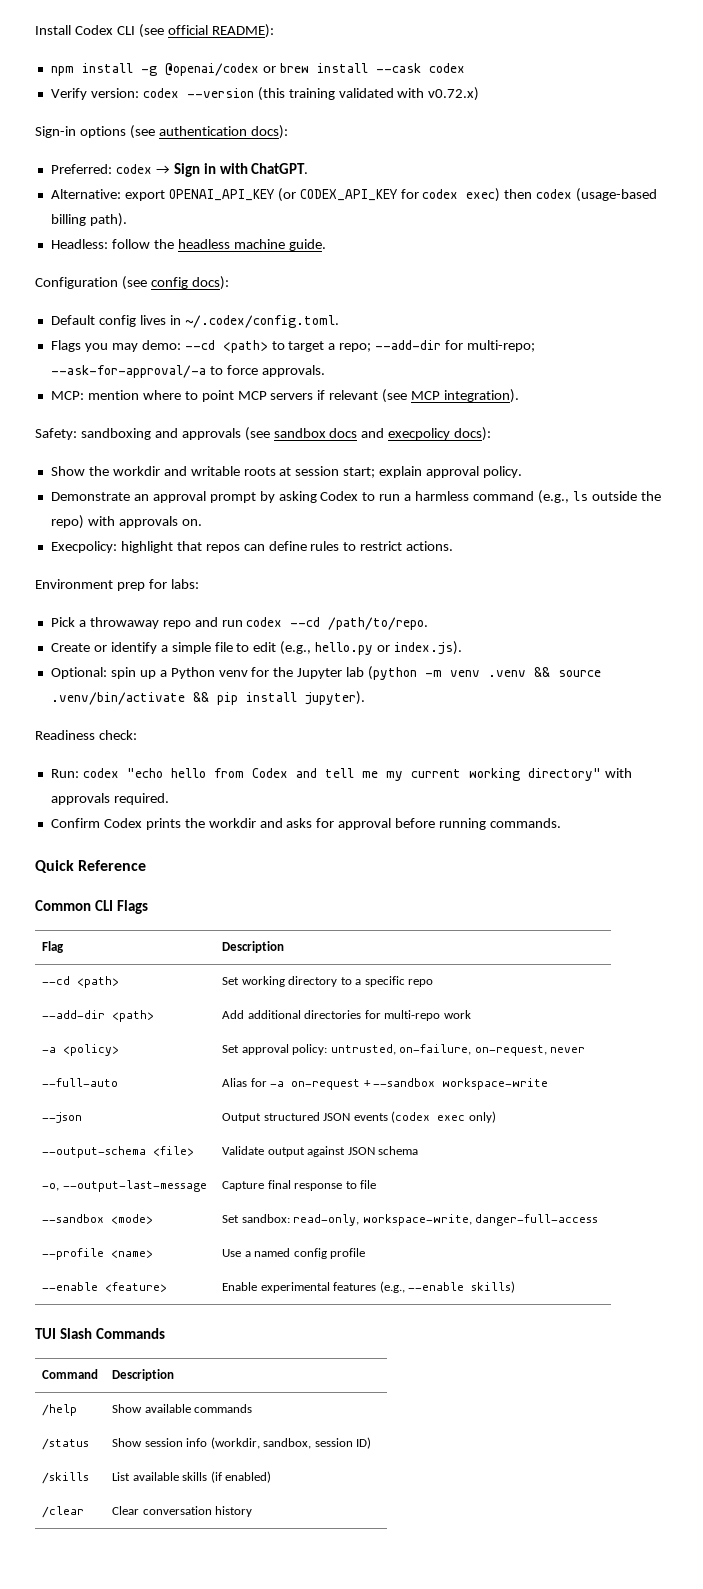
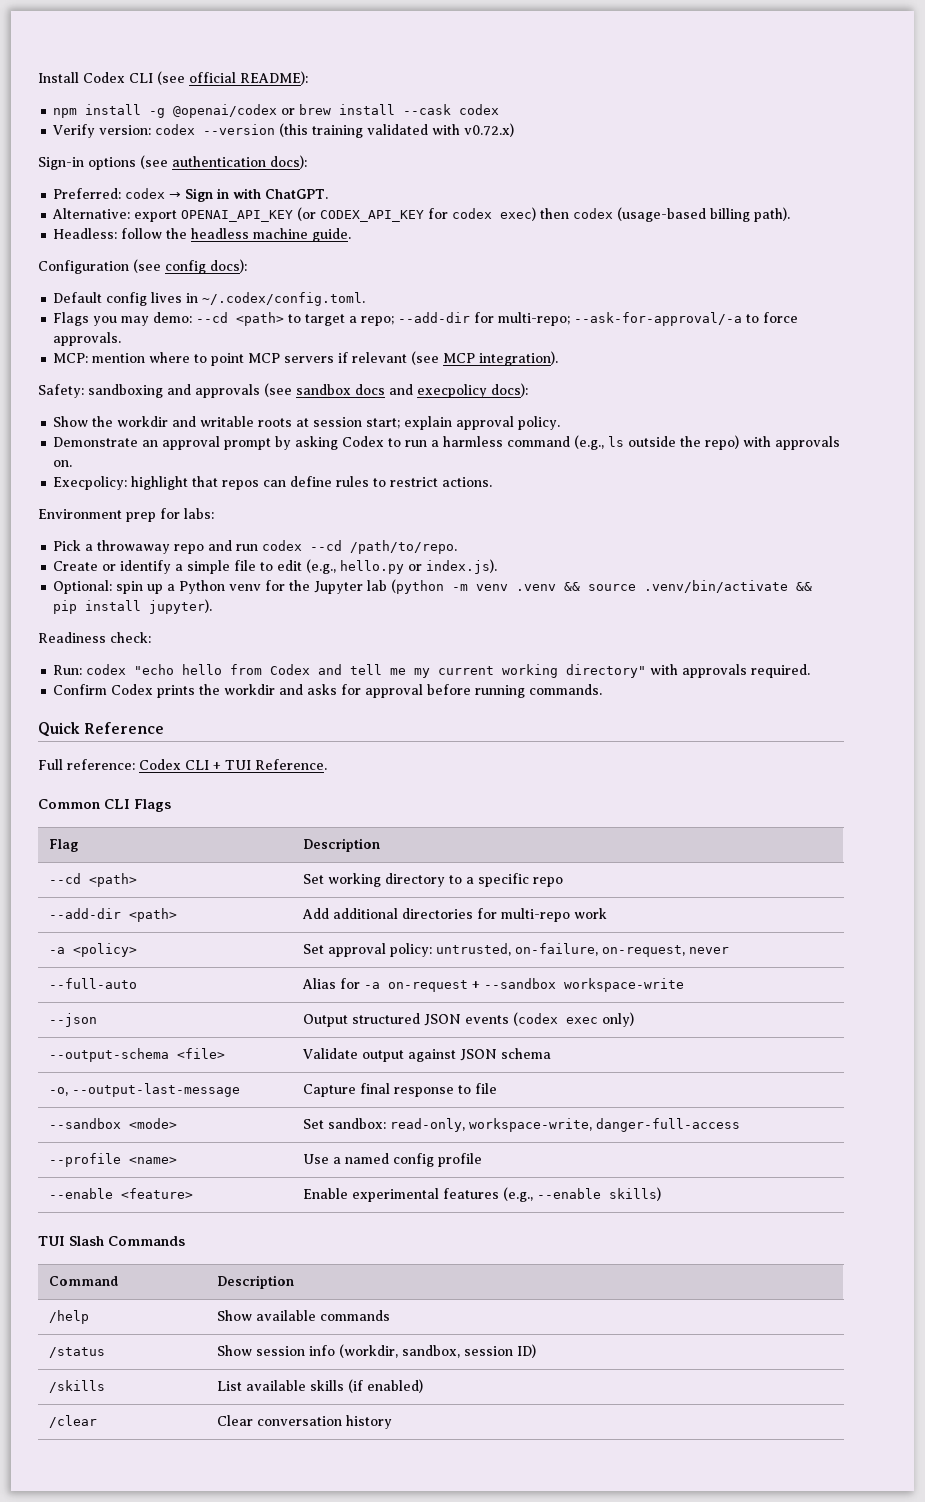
+ Full reference: Codex CLI + TUI Reference.

